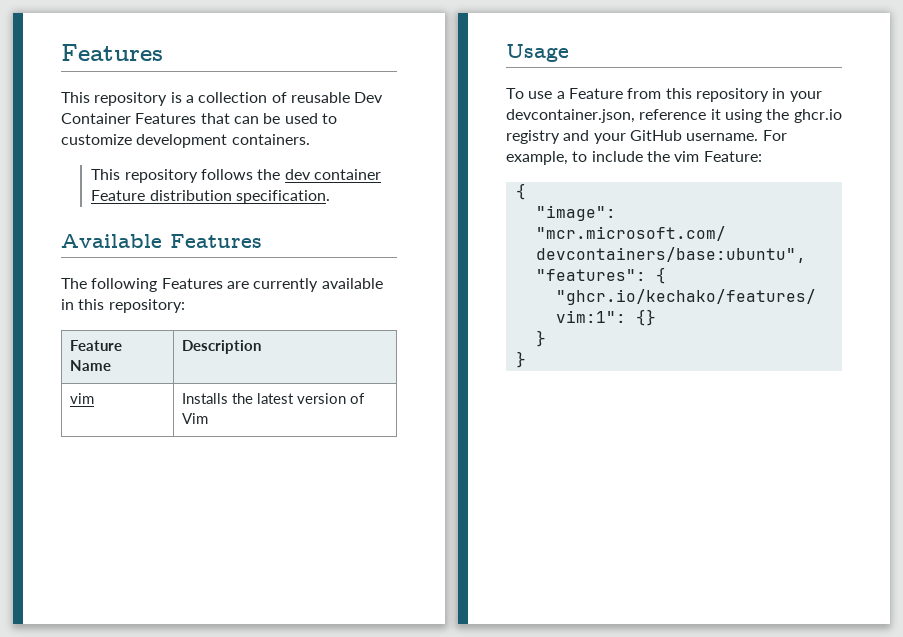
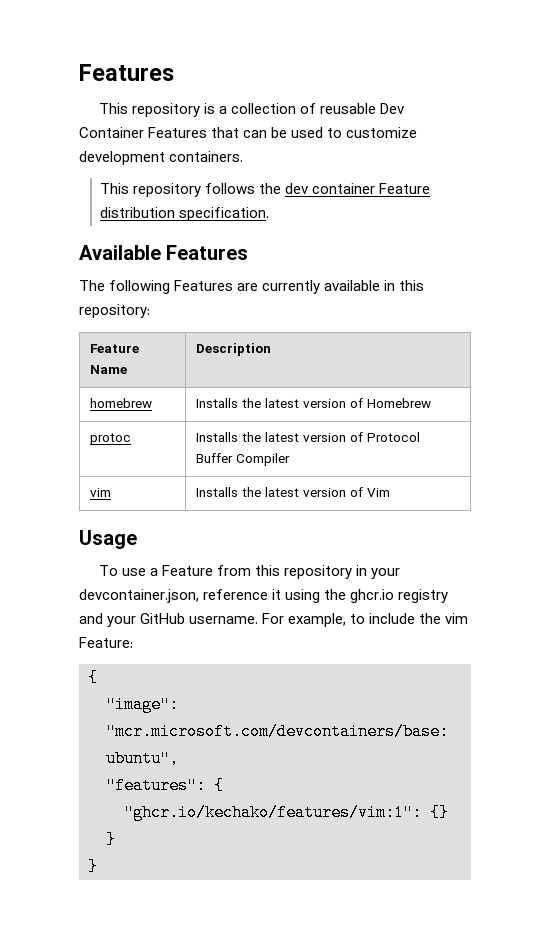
+ homebrew | Installs the latest version of Homebrew
+ protoc | Installs the latest version of Protocol Buffer Compiler

